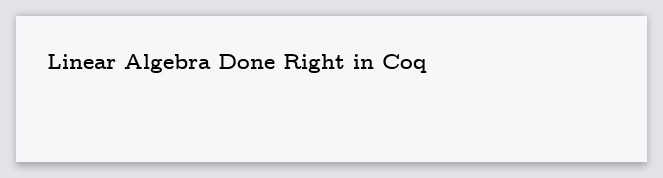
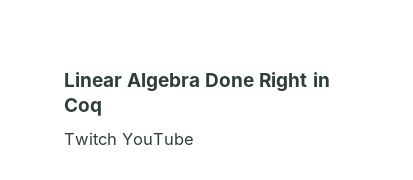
+ Twitch YouTube

